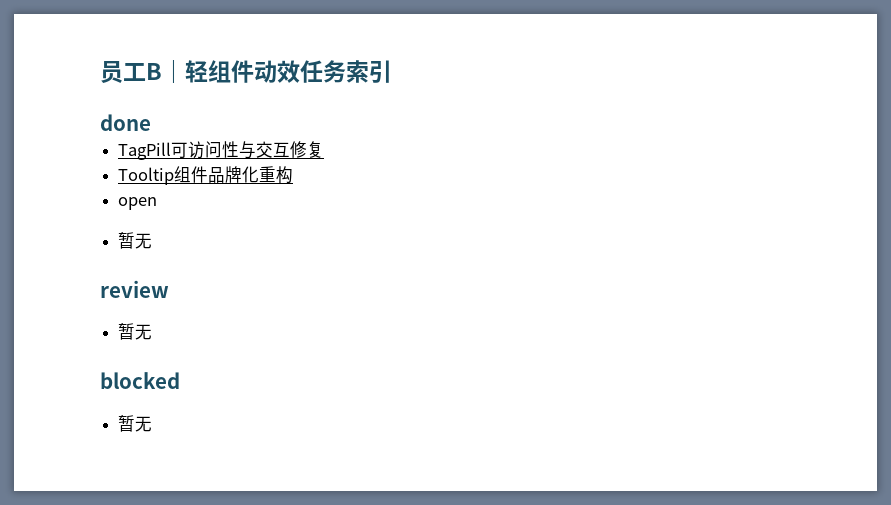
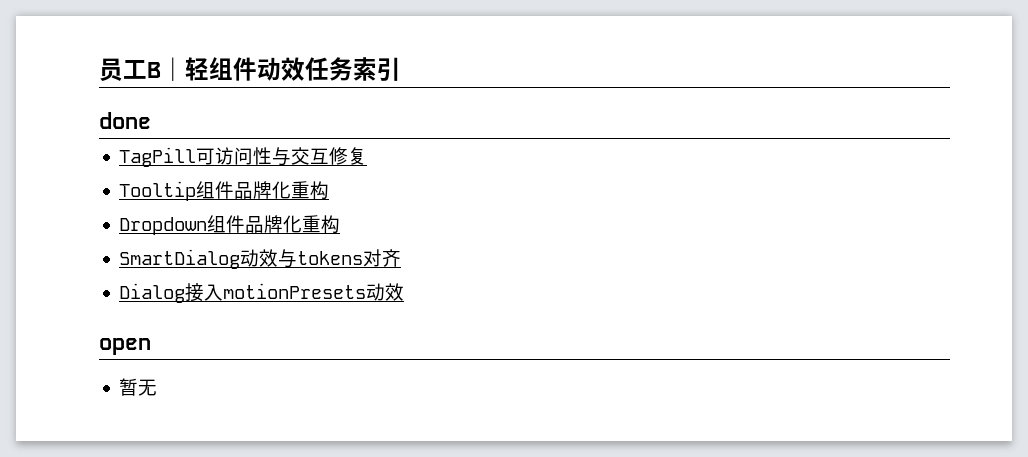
+ Dropdown组件品牌化重构
+ SmartDialog动效与tokens对齐
+ Dialog接入motionPresets动效
  open
- 暂无
- review
- 暂无
- blocked

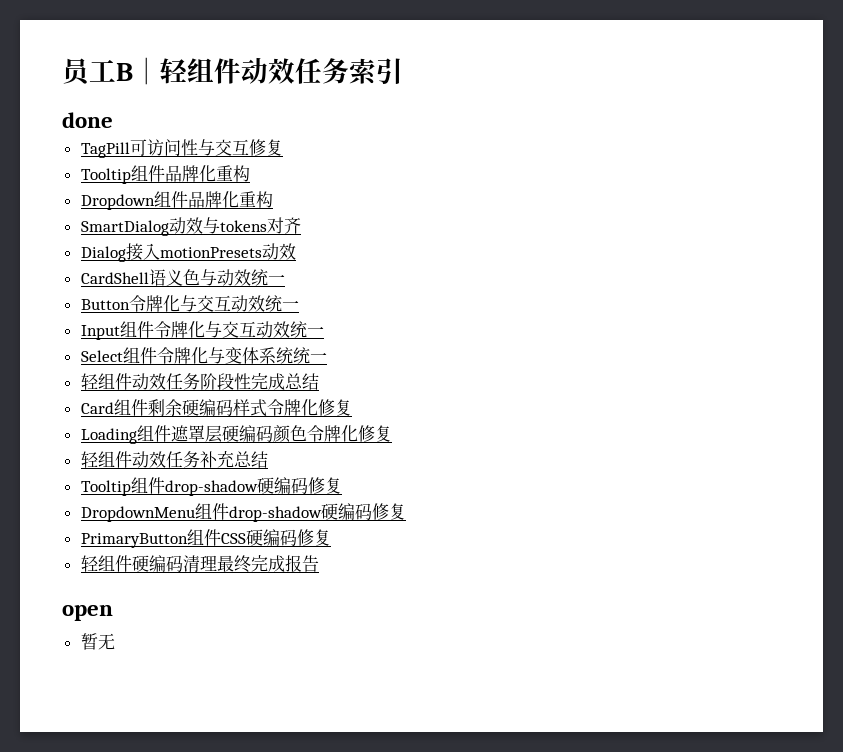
+ CardShell语义色与动效统一
+ Button令牌化与交互动效统一
+ Input组件令牌化与交互动效统一
+ Select组件令牌化与变体系统统一
+ 轻组件动效任务阶段性完成总结
+ Card组件剩余硬编码样式令牌化修复
+ Loading组件遮罩层硬编码颜色令牌化修复
+ 轻组件动效任务补充总结
+ Tooltip组件drop-shadow硬编码修复
+ DropdownMenu组件drop-shadow硬编码修复
+ PrimaryButton组件CSS硬编码修复
+ 轻组件硬编码清理最终完成报告

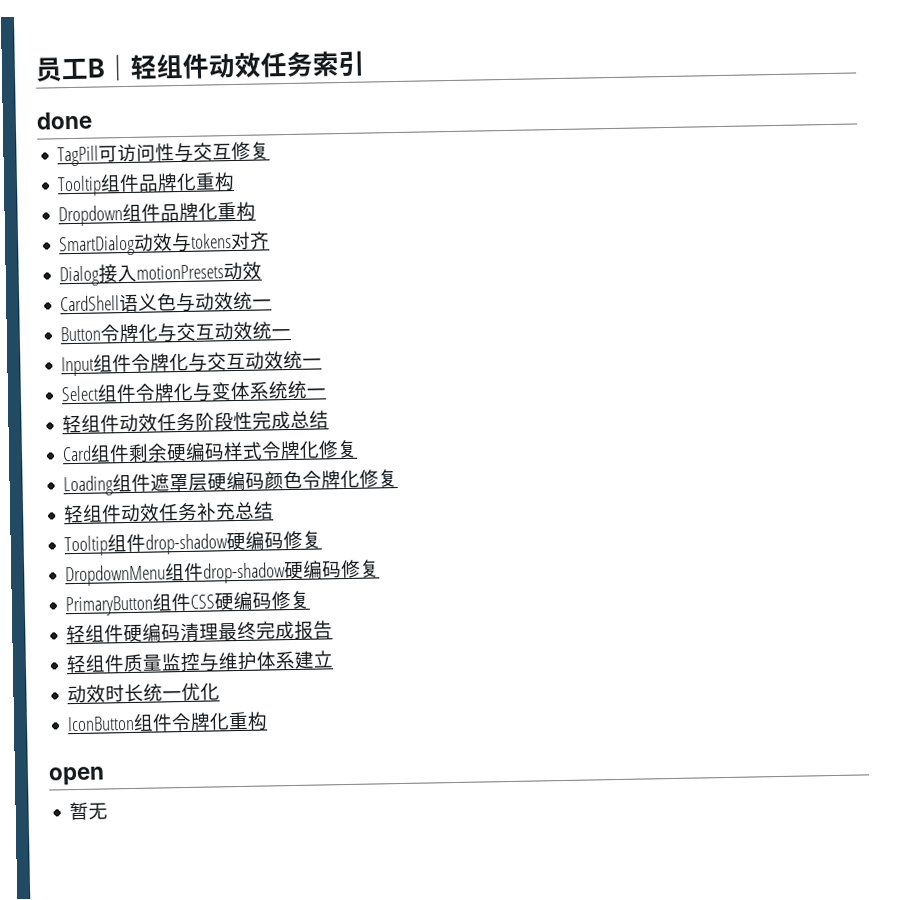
+ 轻组件质量监控与维护体系建立
+ 动效时长统一优化
+ IconButton组件令牌化重构

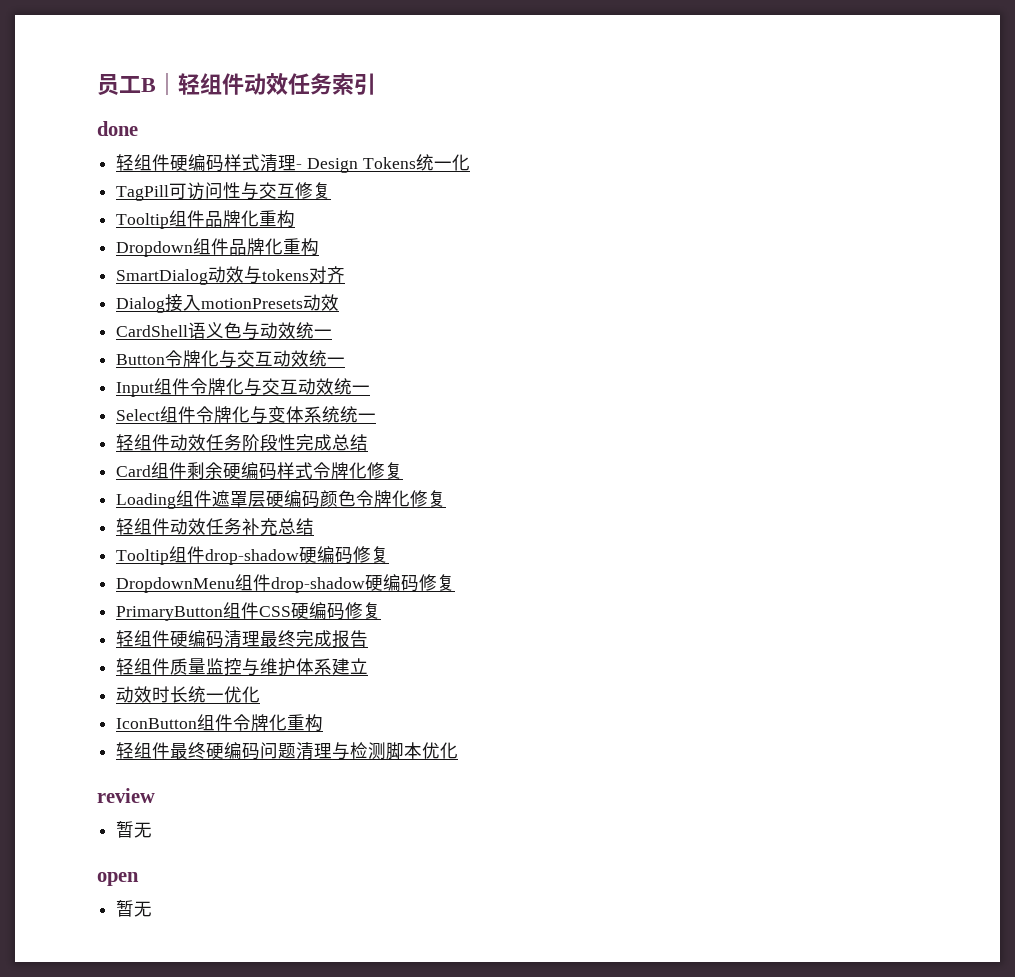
+ 轻组件硬编码样式清理- Design Tokens统一化
+ 轻组件最终硬编码问题清理与检测脚本优化
+ review
+ 暂无

